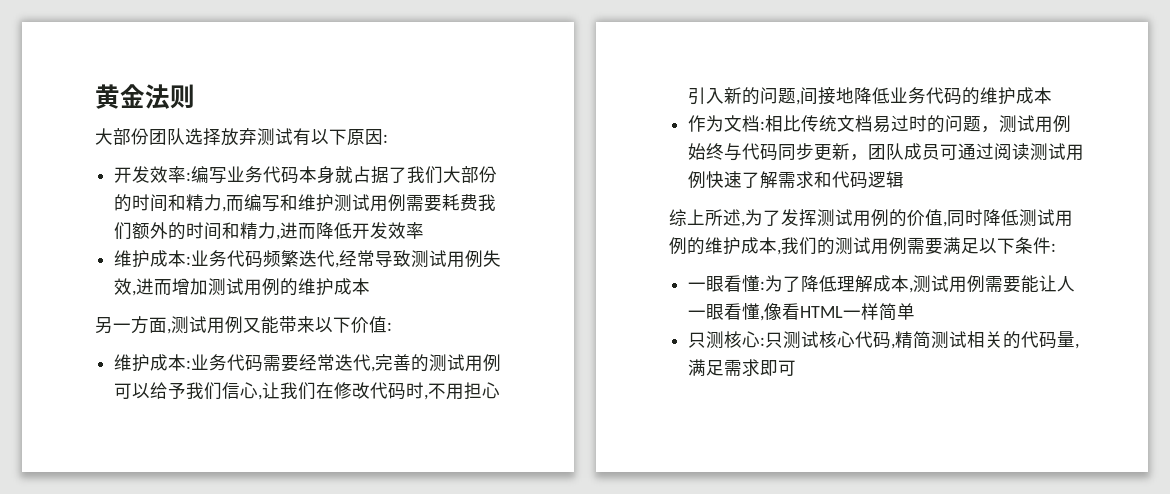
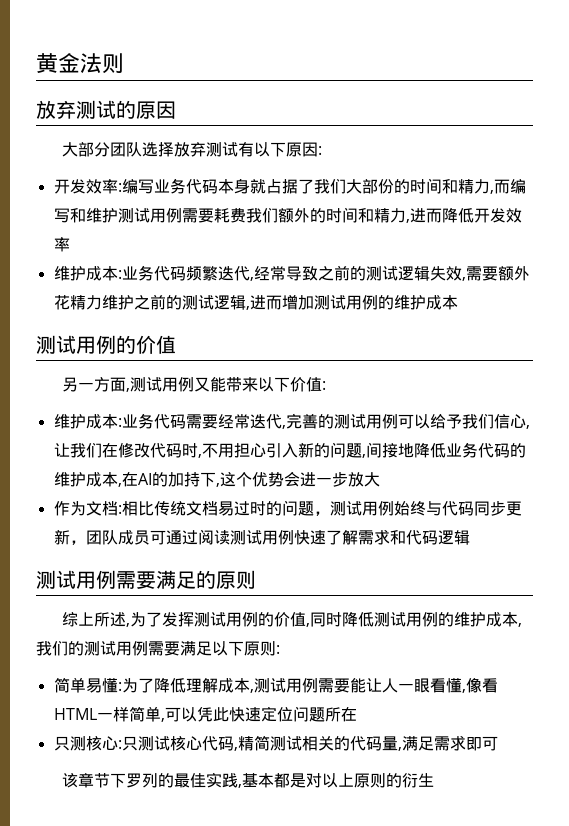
- 大部份团队选择放弃测试有以下原因:
+ 放弃测试的原因
+ 大部分团队选择放弃测试有以下原因:
- 维护成本:业务代码频繁迭代,经常导致测试用例失效,进而增加测试用例的维护成本
+ 维护成本:业务代码频繁迭代,经常导致之前的测试逻辑失效,需要额外花精力维护之前的测试逻辑,进而增加测试用例的维护成本
+ 测试用例的价值
- 维护成本:业务代码需要经常迭代,完善的测试用例可以给予我们信心,让我们在修改代码时,不用担心引入新的问题,间接地降低业务代码的维护成本
+ 维护成本:业务代码需要经常迭代,完善的测试用例可以给予我们信心,让我们在修改代码时,不用担心引入新的问题,间接地降低业务代码的维护成本,在AI的加持下,这个优势会进一步放大
+ 测试用例需要满足的原则
- 综上所述,为了发挥测试用例的价值,同时降低测试用例的维护成本,我们的测试用例需要满足以下条件:
- 一眼看懂:为了降低理解成本,测试用例需要能让人一眼看懂,像看HTML一样简单
+ 综上所述,为了发挥测试用例的价值,同时降低测试用例的维护成本,我们的测试用例需要满足以下原则:
+ 简单易懂:为了降低理解成本,测试用例需要能让人一眼看懂,像看HTML一样简单,可以凭此快速定位问题所在
+ 该章节下罗列的最佳实践,基本都是对以上原则的衍生

